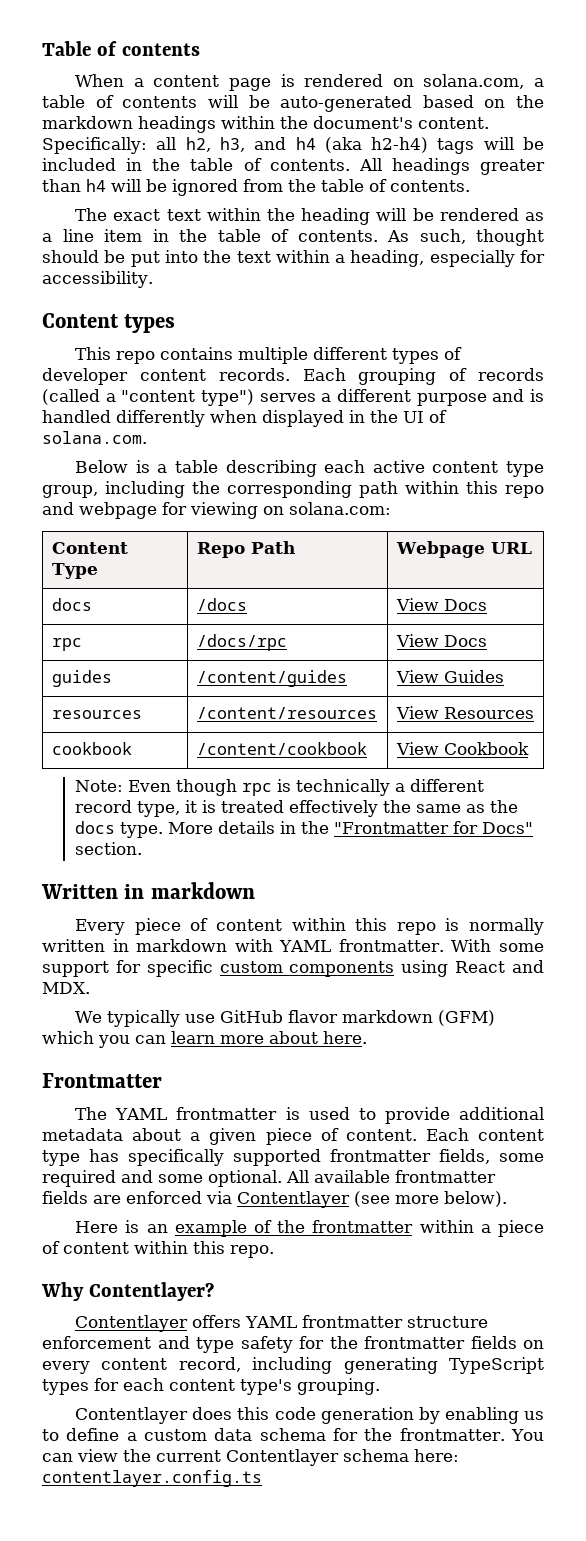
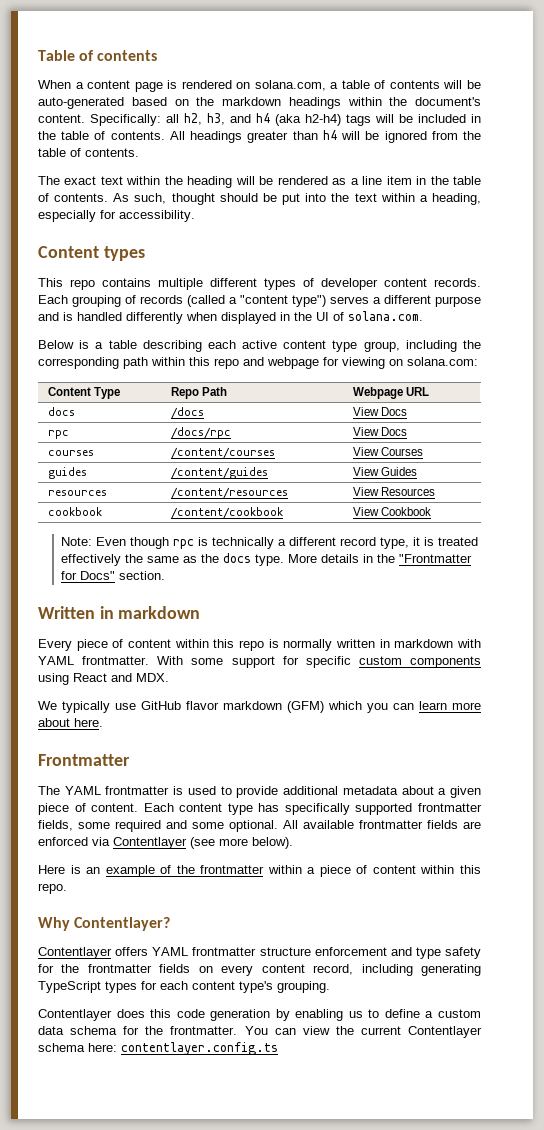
+ courses | /content/courses | View Courses

